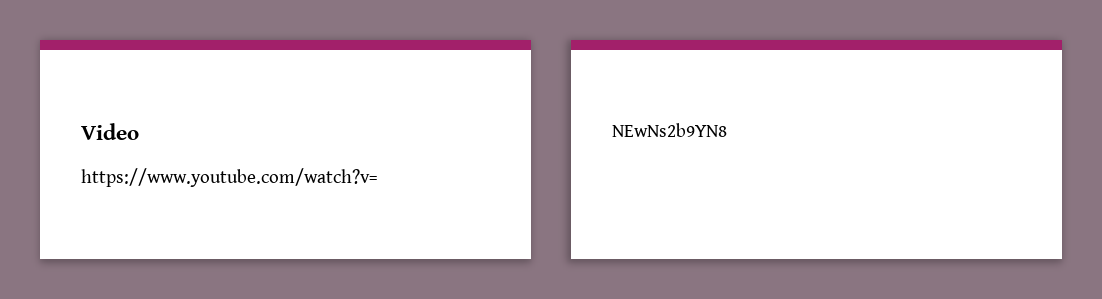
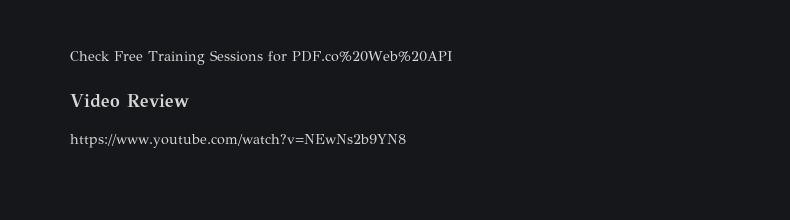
+ Check Free Training Sessions for PDF.co%20Web%20API
- Video
+ Video Review

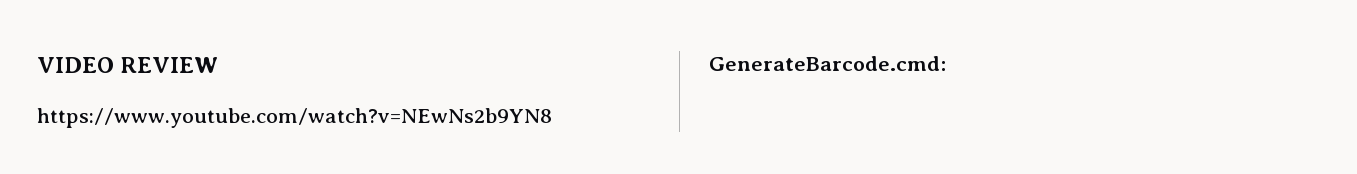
- Check Free Training Sessions for PDF.co%20Web%20API
- Video Review
+ VIDEO REVIEW
+ GenerateBarcode.cmd:

